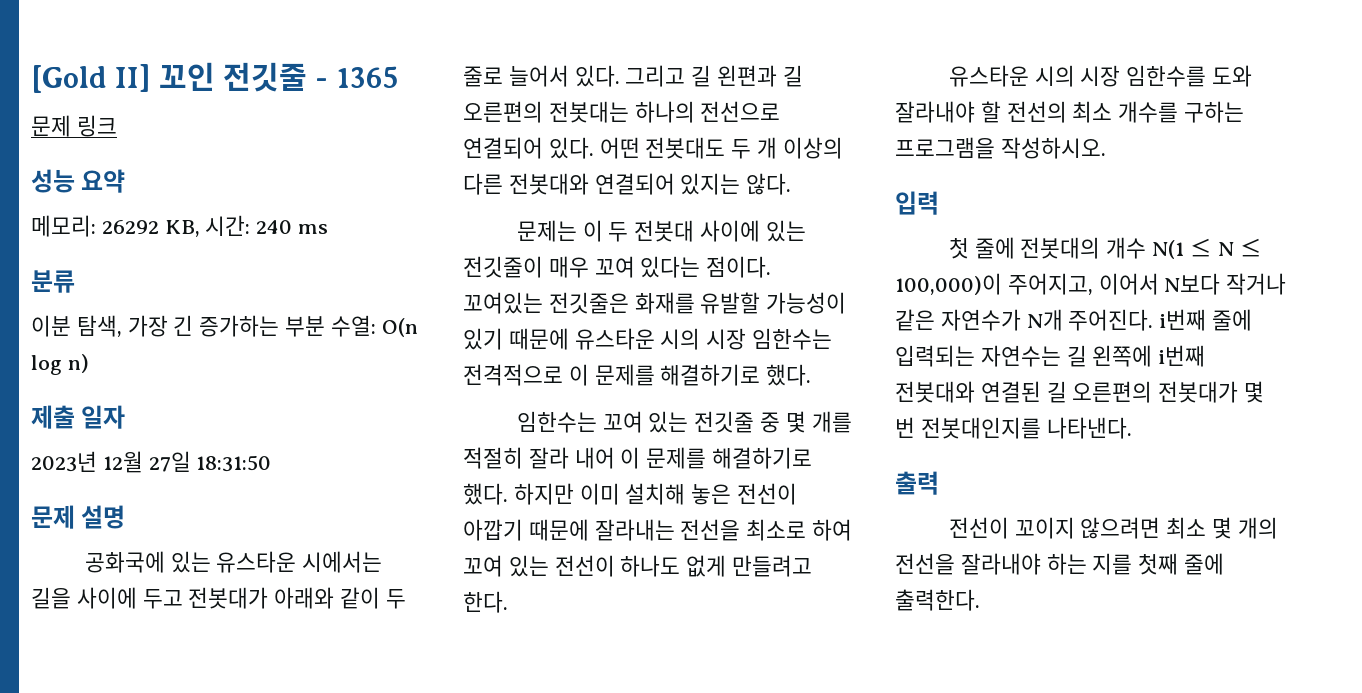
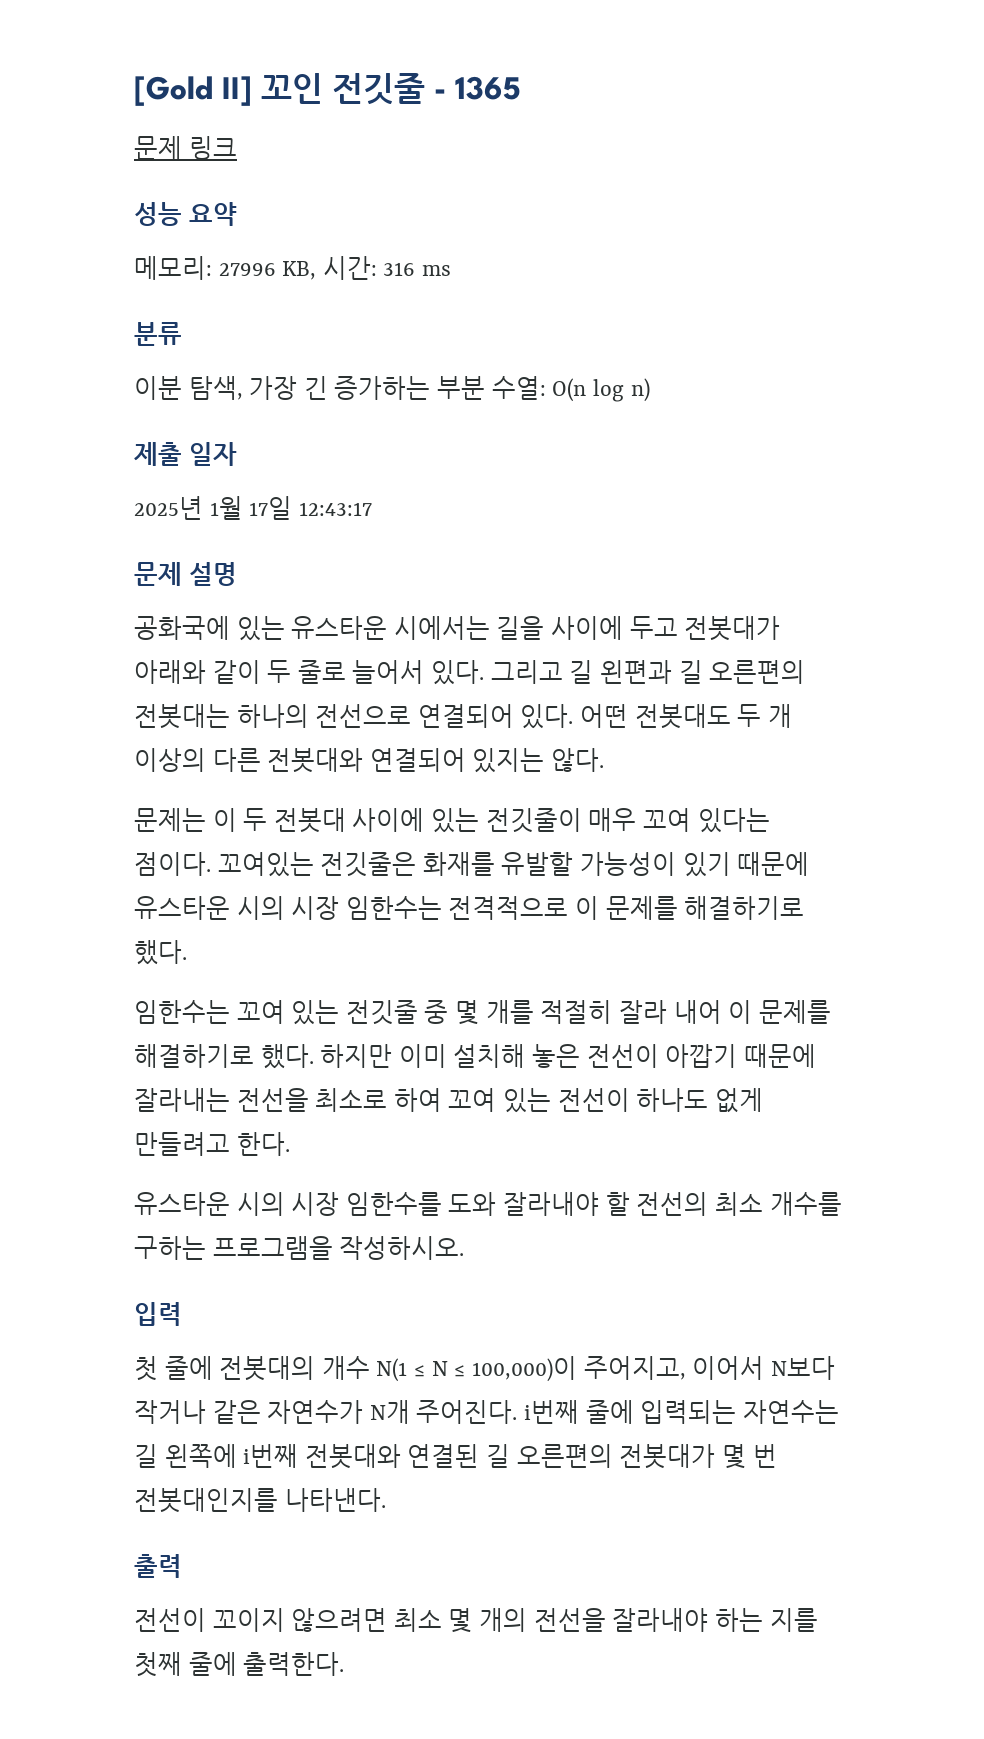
- 메모리: 26292 KB, 시간: 240 ms
+ 메모리: 27996 KB, 시간: 316 ms
- 2023년 12월 27일 18:31:50
+ 2025년 1월 17일 12:43:17

